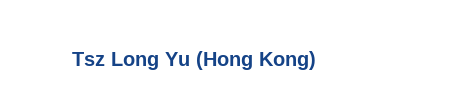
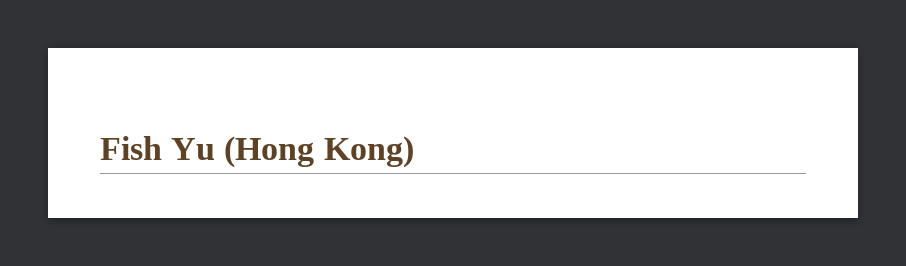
- Tsz Long Yu (Hong Kong)
+ Fish Yu (Hong Kong)

